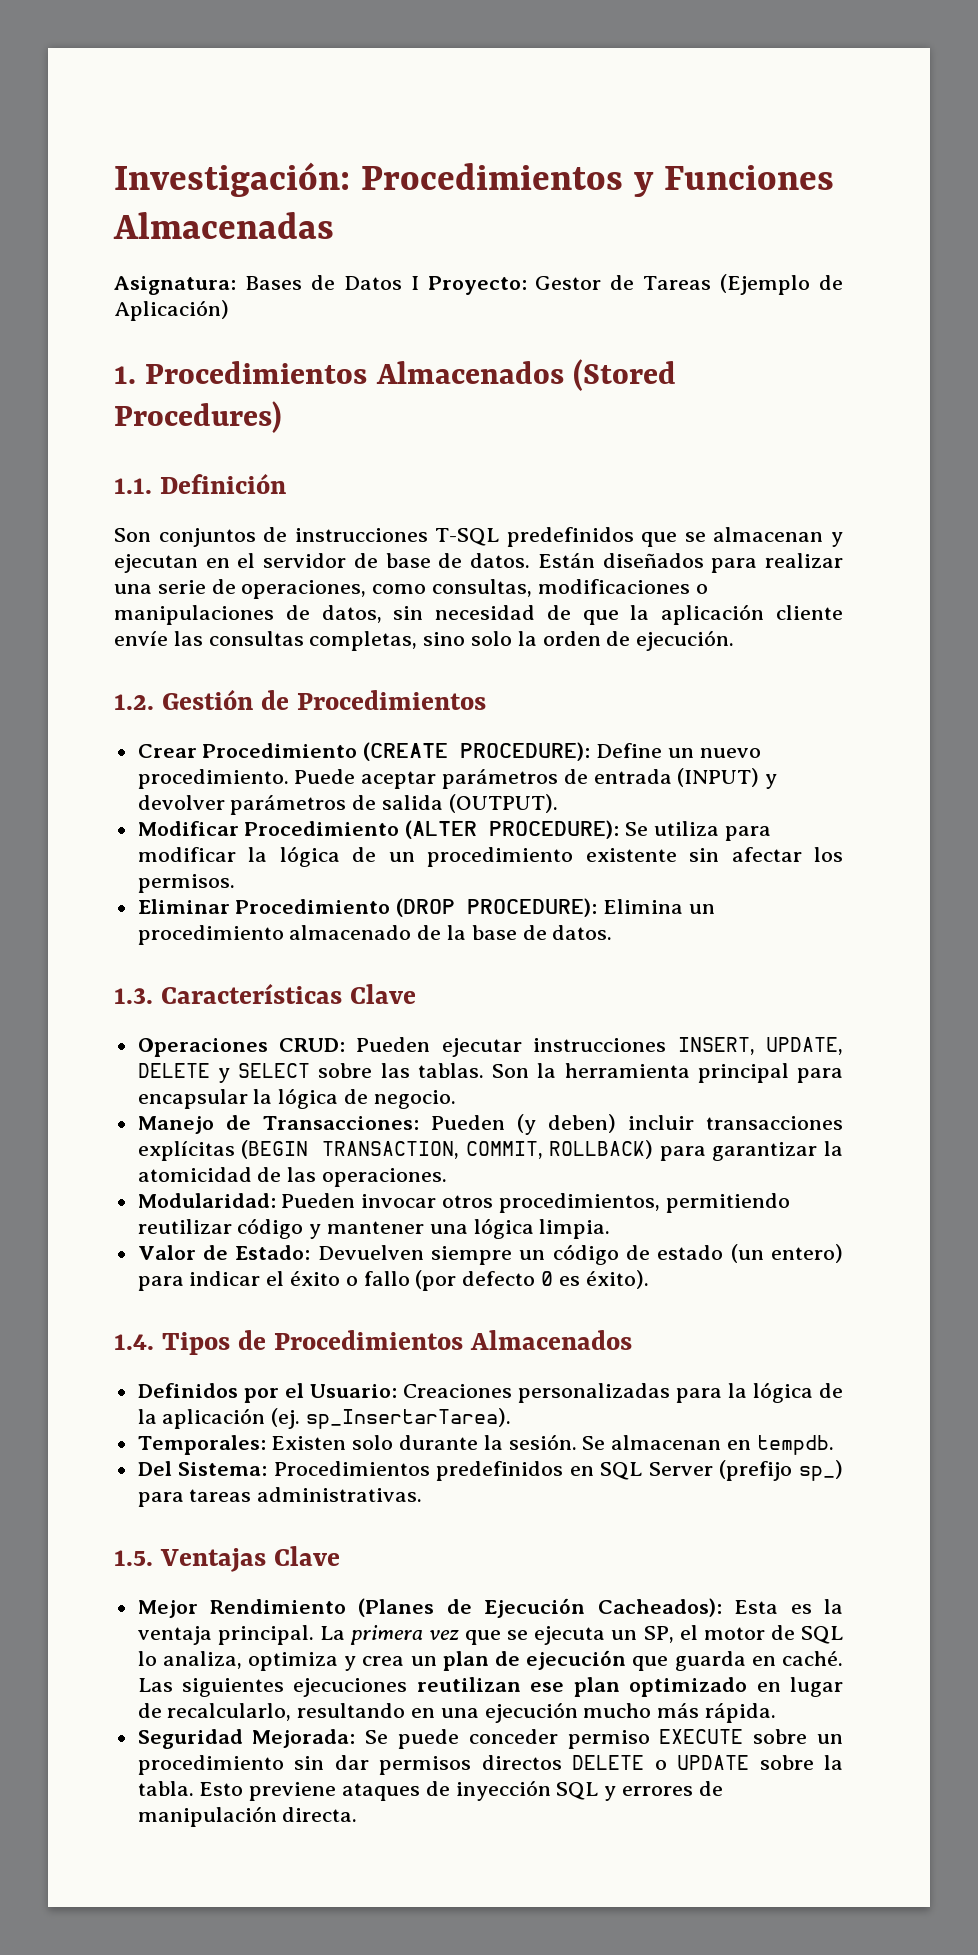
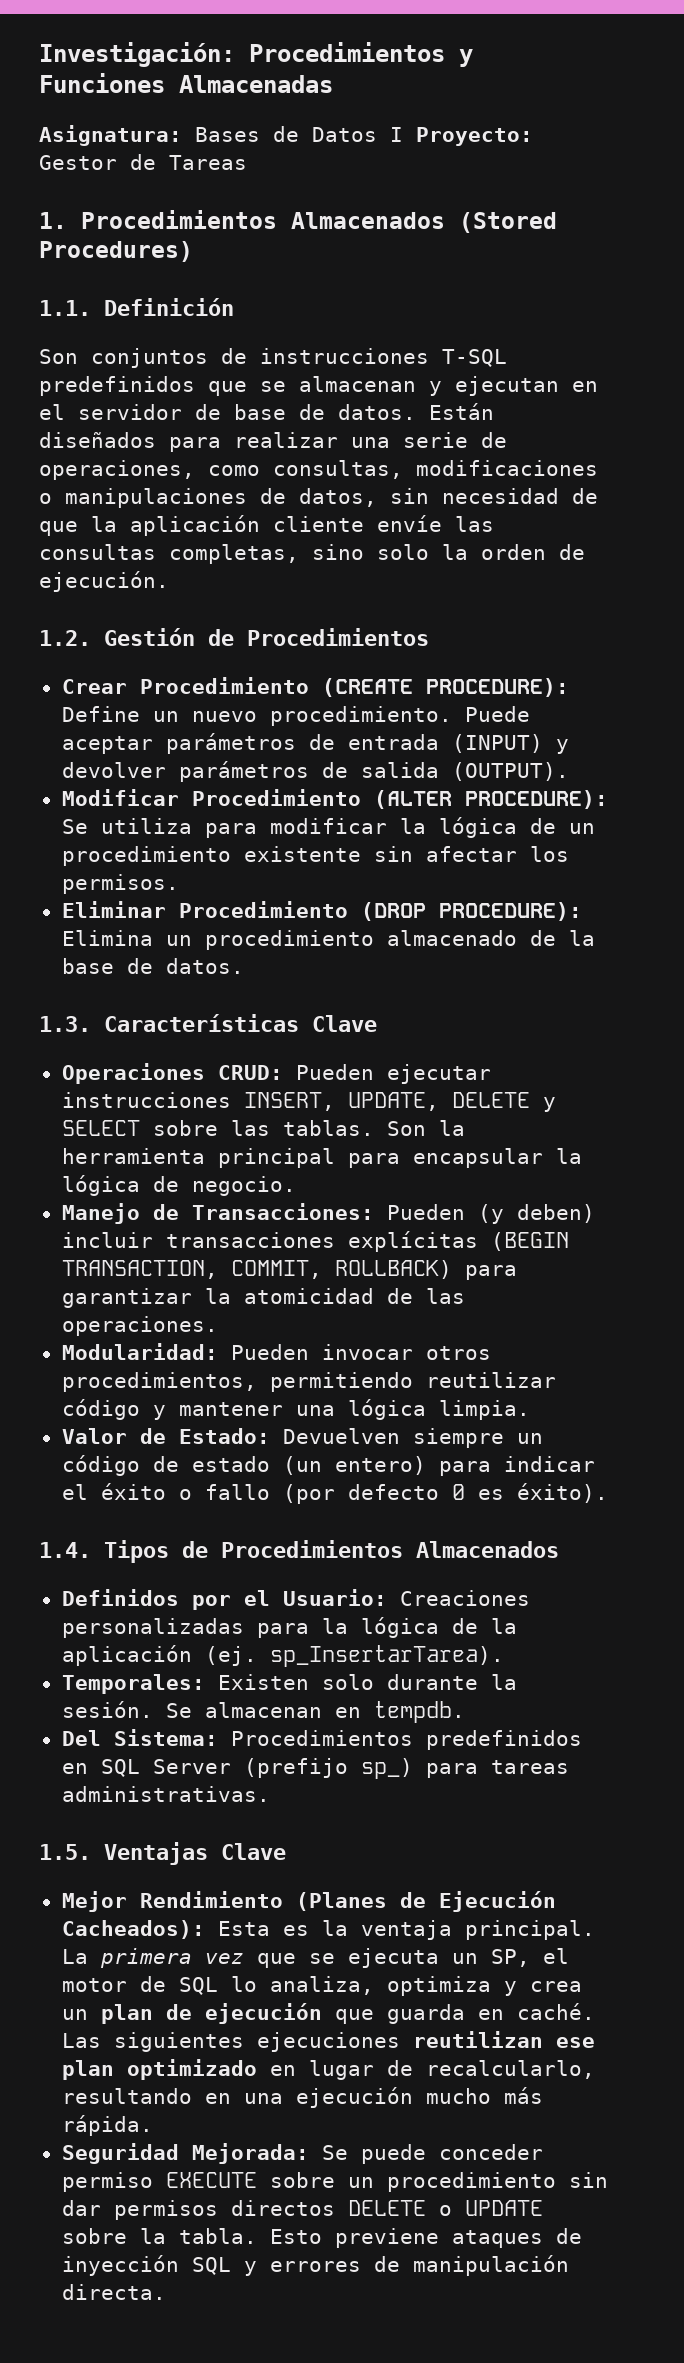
- Asignatura: Bases de Datos I Proyecto: Gestor de Tareas (Ejemplo de Aplicación)
+ Asignatura: Bases de Datos I Proyecto: Gestor de Tareas

